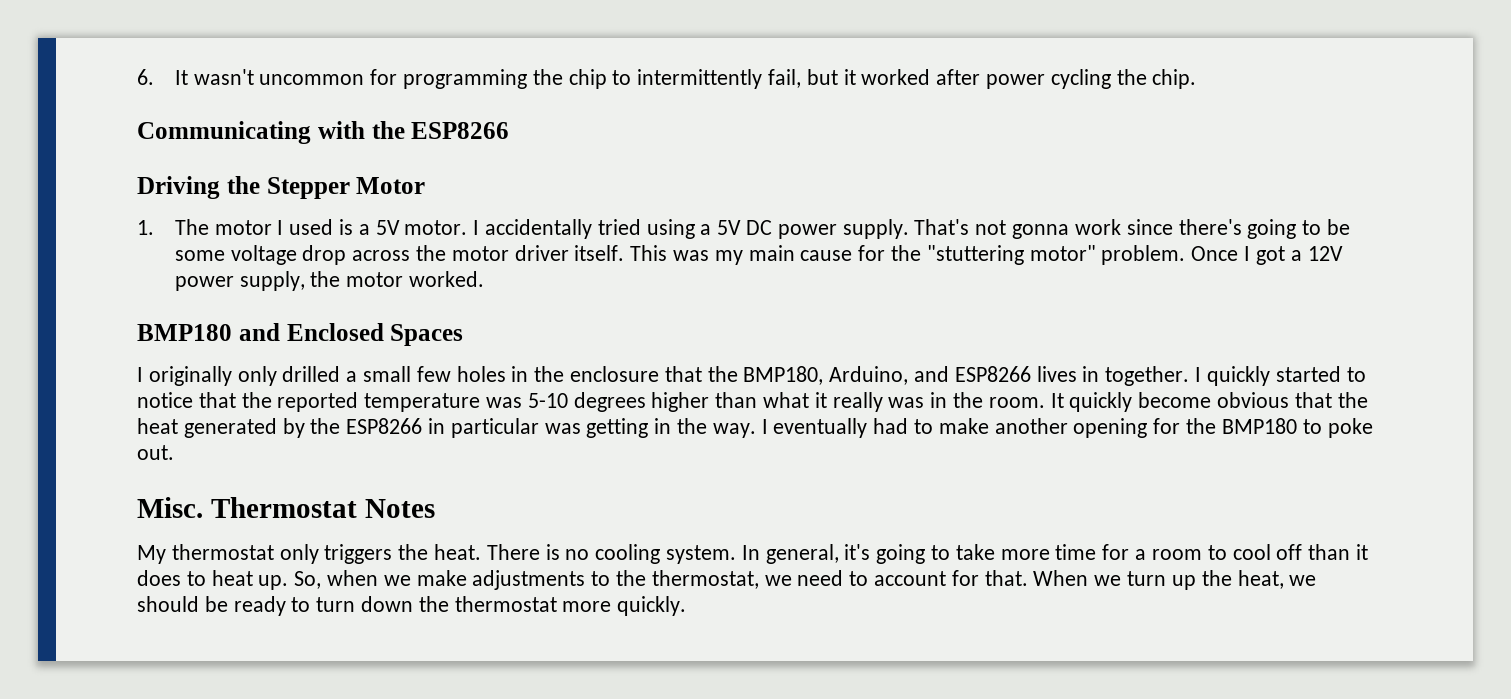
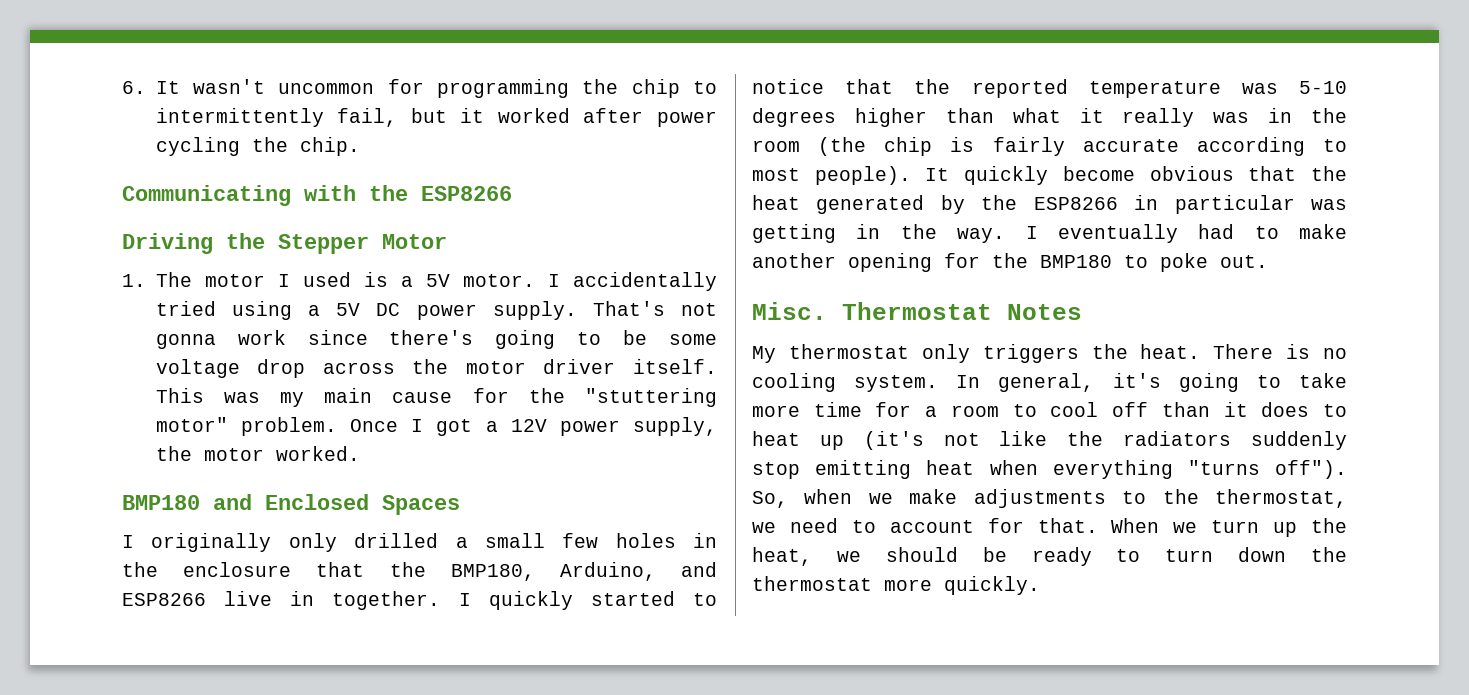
- I originally only drilled a small few holes in the enclosure that the BMP180, Arduino, and ESP8266 lives in together.
+ I originally only drilled a small few holes in the enclosure that the BMP180, Arduino, and ESP8266 live in together.
- I quickly started to notice that the reported temperature was 5-10 degrees higher than what it really was in the room.
+ I quickly started to notice that the reported temperature was 5-10 degrees higher than what it really was in the room (the chip is fairly accurate according to most people).
- In general, it's going to take more time for a room to cool off than it does to heat up.
+ In general, it's going to take more time for a room to cool off than it does to heat up (it's not like the radiators suddenly stop emitting heat when everything "turns off").

